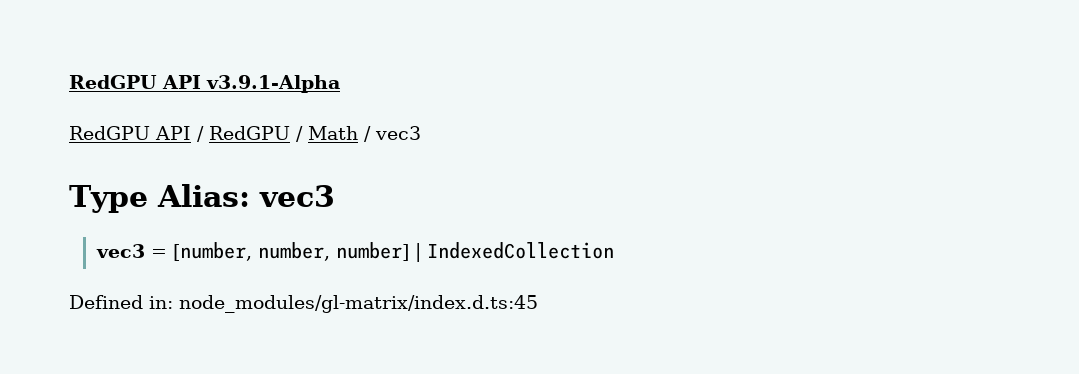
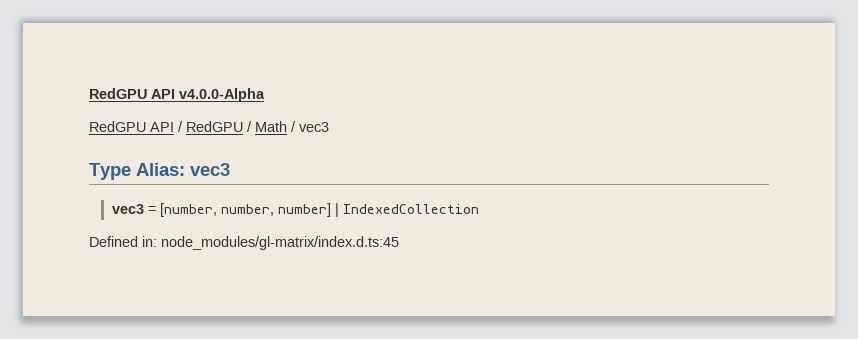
- RedGPU API v3.9.1-Alpha
+ RedGPU API v4.0.0-Alpha

